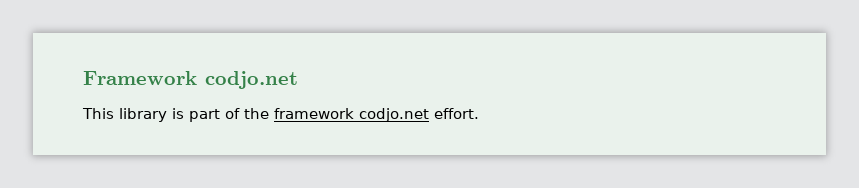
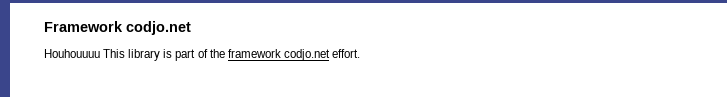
- This library is part of the framework codjo.net effort.
+ Houhouuuu This library is part of the framework codjo.net effort.

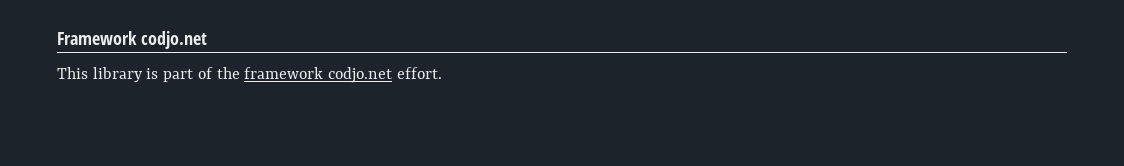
- Houhouuuu This library is part of the framework codjo.net effort.
+ This library is part of the framework codjo.net effort.

